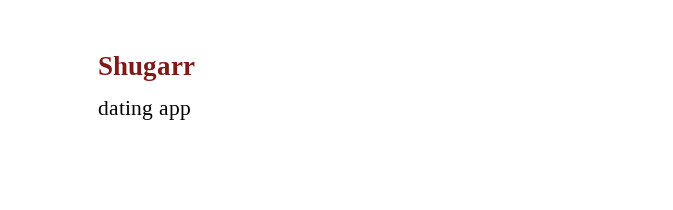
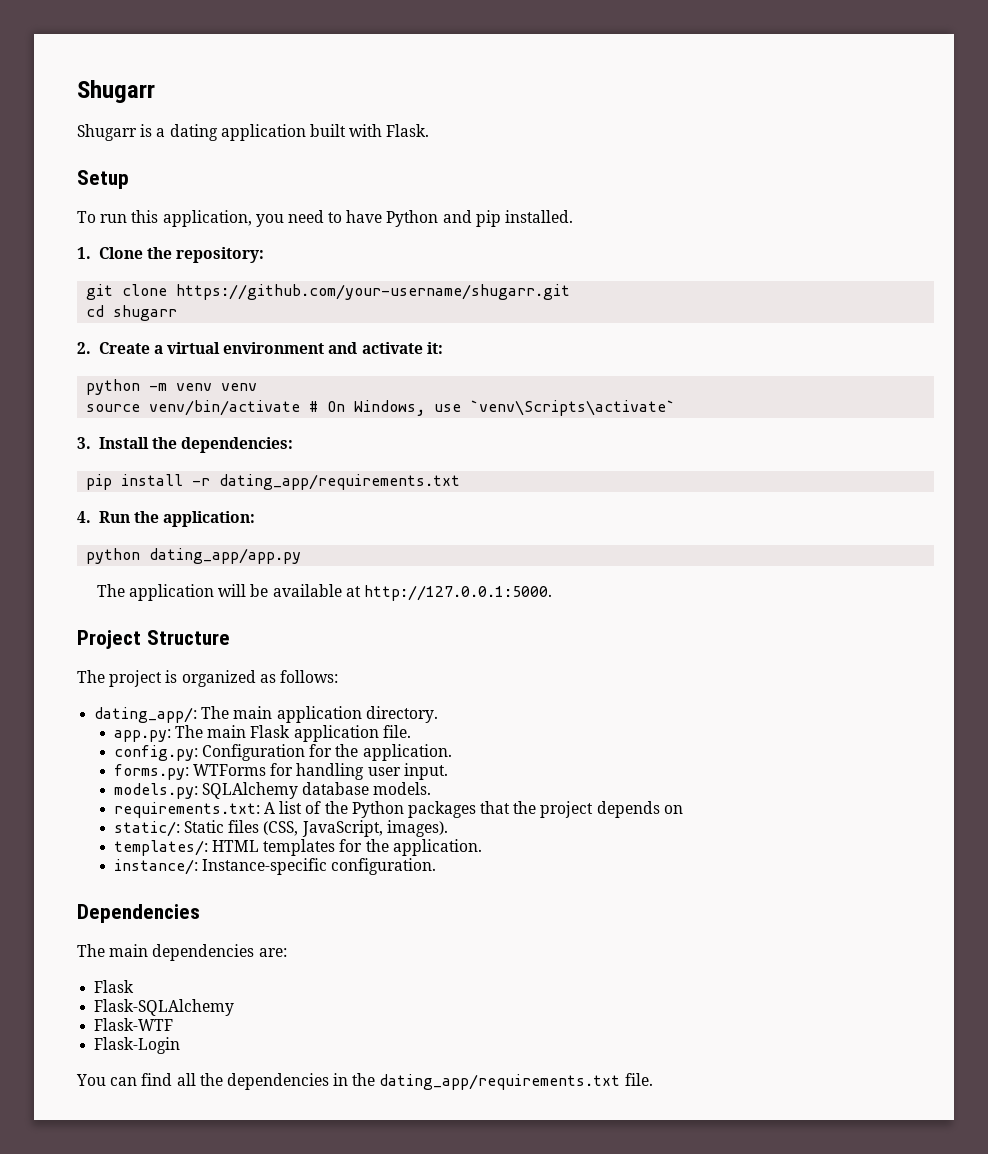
- dating app
+ Shugarr is a dating application built with Flask.
+ Setup
+ To run this application, you need to have Python and pip installed.
+ 1. Clone the repository:
+ git clone https://github.com/your-username/shugarr.git
+ cd shugarr
+ 2. Create a virtual environment and activate it:
+ python -m venv venv
+ source venv/bin/activate # On Windows, use `venv\Scripts\activate`
+ 3. Install the dependencies:
+ pip install -r dating_app/requirements.txt
+ 4. Run the application:
+ python dating_app/app.py
+ The application will be available at http://127.0.0.1:5000.
+ Project Structure
+ The project is organized as follows:
+ dating_app/: The main application directory.
+ app.py: The main Flask application file.
+ config.py: Configuration for the application.
+ forms.py: WTForms for handling user input.
+ models.py: SQLAlchemy database models.
+ requirements.txt: A list of the Python packages that the project depends on
+ static/: Static files (CSS, JavaScript, images).
+ templates/: HTML templates for the application.
+ instance/: Instance-specific configuration.
+ Dependencies
+ The main dependencies are:
+ Flask
+ Flask-SQLAlchemy
+ Flask-WTF
+ Flask-Login
+ You can find all the dependencies in the dating_app/requirements.txt file.

